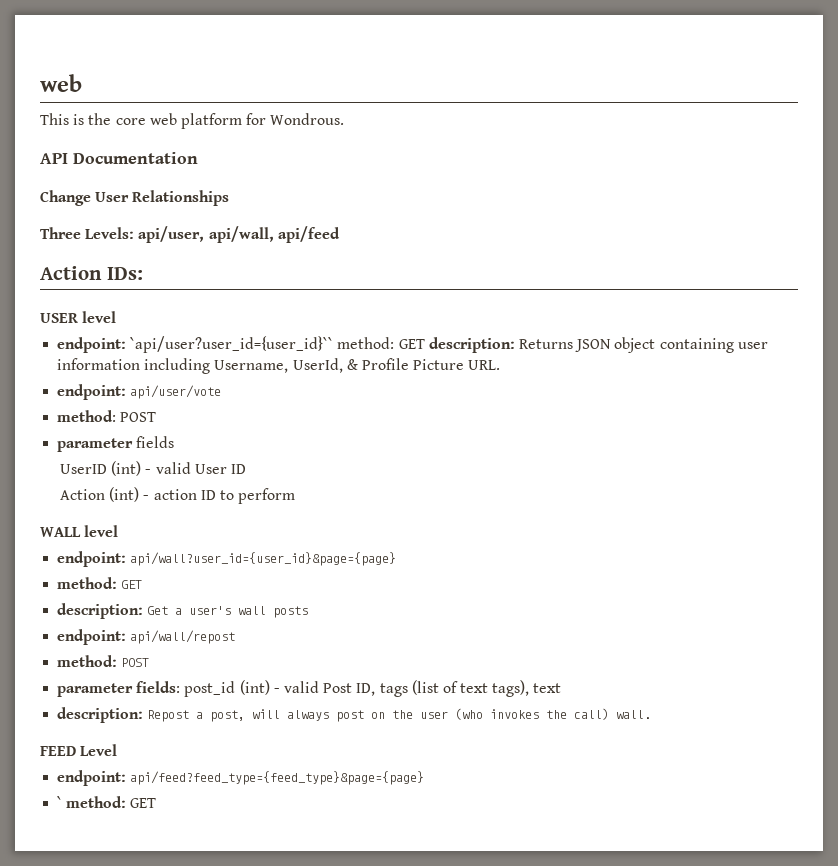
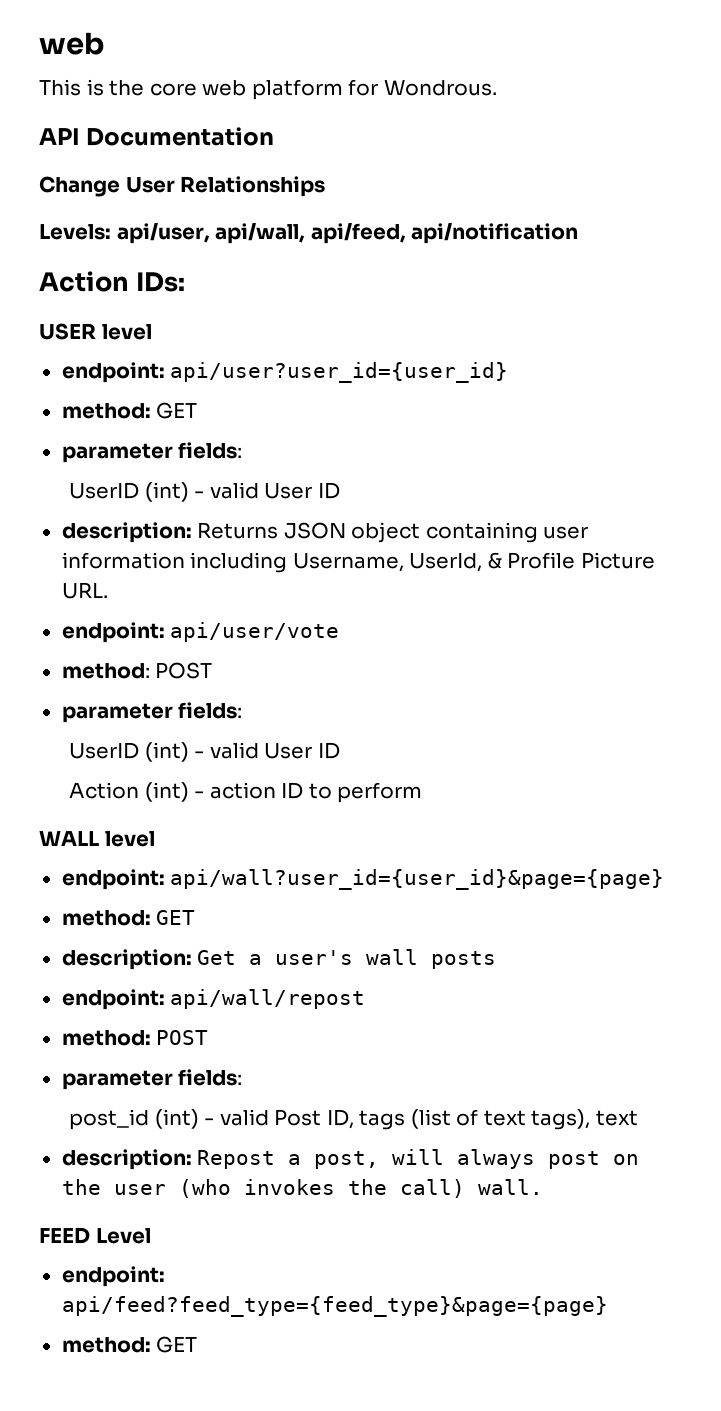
- Three Levels: api/user, api/wall, api/feed
+ Levels: api/user, api/wall, api/feed, api/notification
- endpoint: `api/user?user_id={user_id}`` method: GET description: Returns JSON object containing user information including Username, UserId, & Profile Picture URL.
+ endpoint: api/user?user_id={user_id}
+ method: GET
+ parameter fields:
+ UserID (int) - valid User ID
+ description: Returns JSON object containing user information including Username, UserId, & Profile Picture URL.
  endpoint: api/user/vote
  method: POST
- parameter fields
+ parameter fields:
  endpoint: api/wall/repost
  method: POST
- parameter fields: post_id (int) - valid Post ID, tags (list of text tags), text
+ parameter fields:
+ post_id (int) - valid Post ID, tags (list of text tags), text
  endpoint: api/feed?feed_type={feed_type}&page={page}
- ` method: GET
+ method: GET

